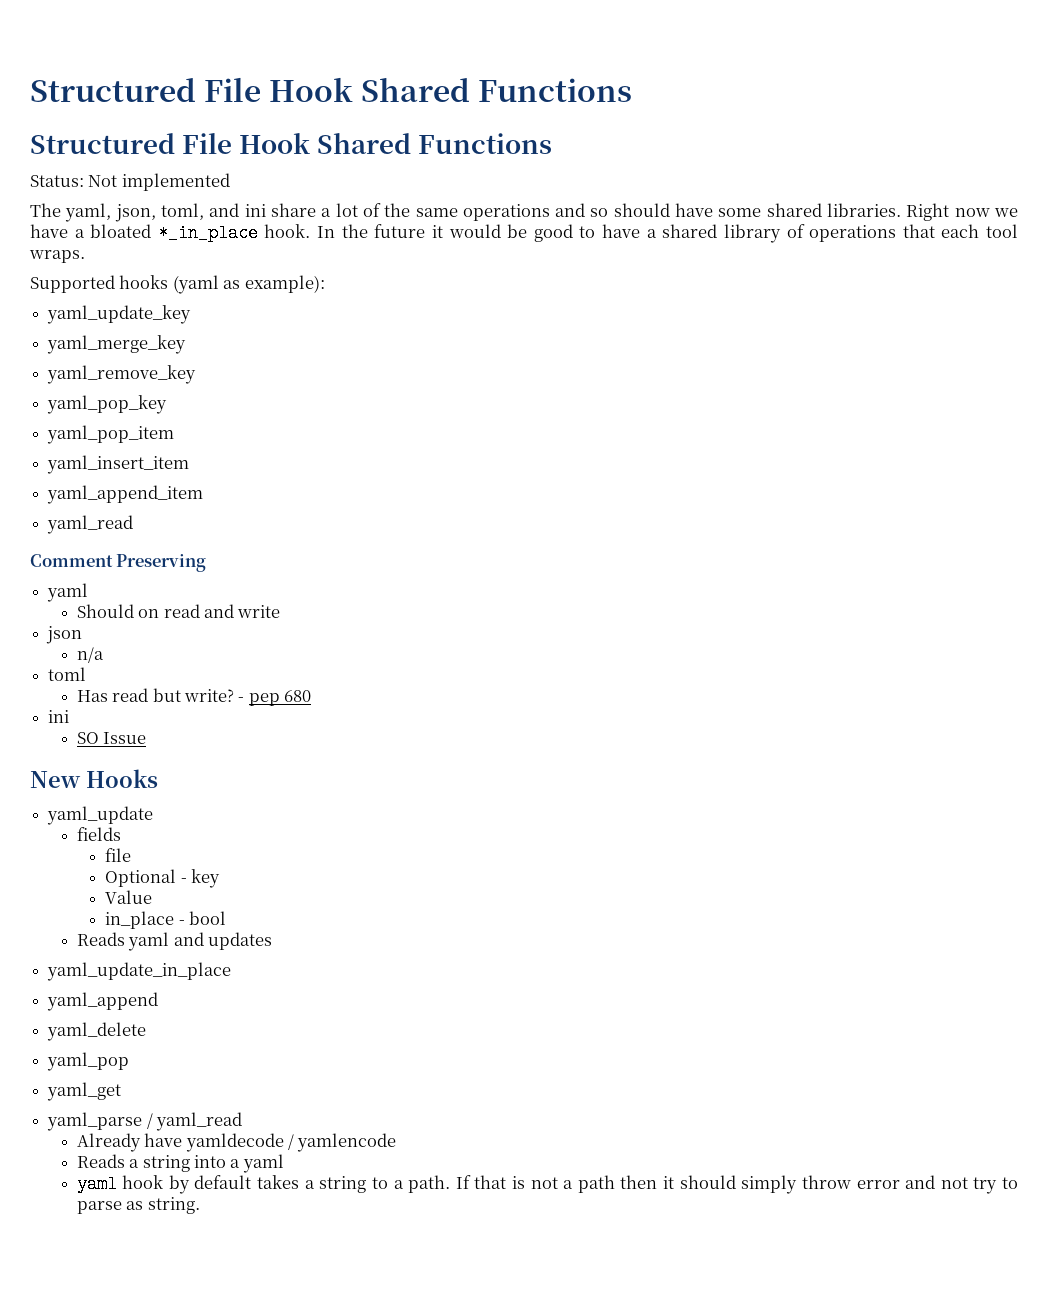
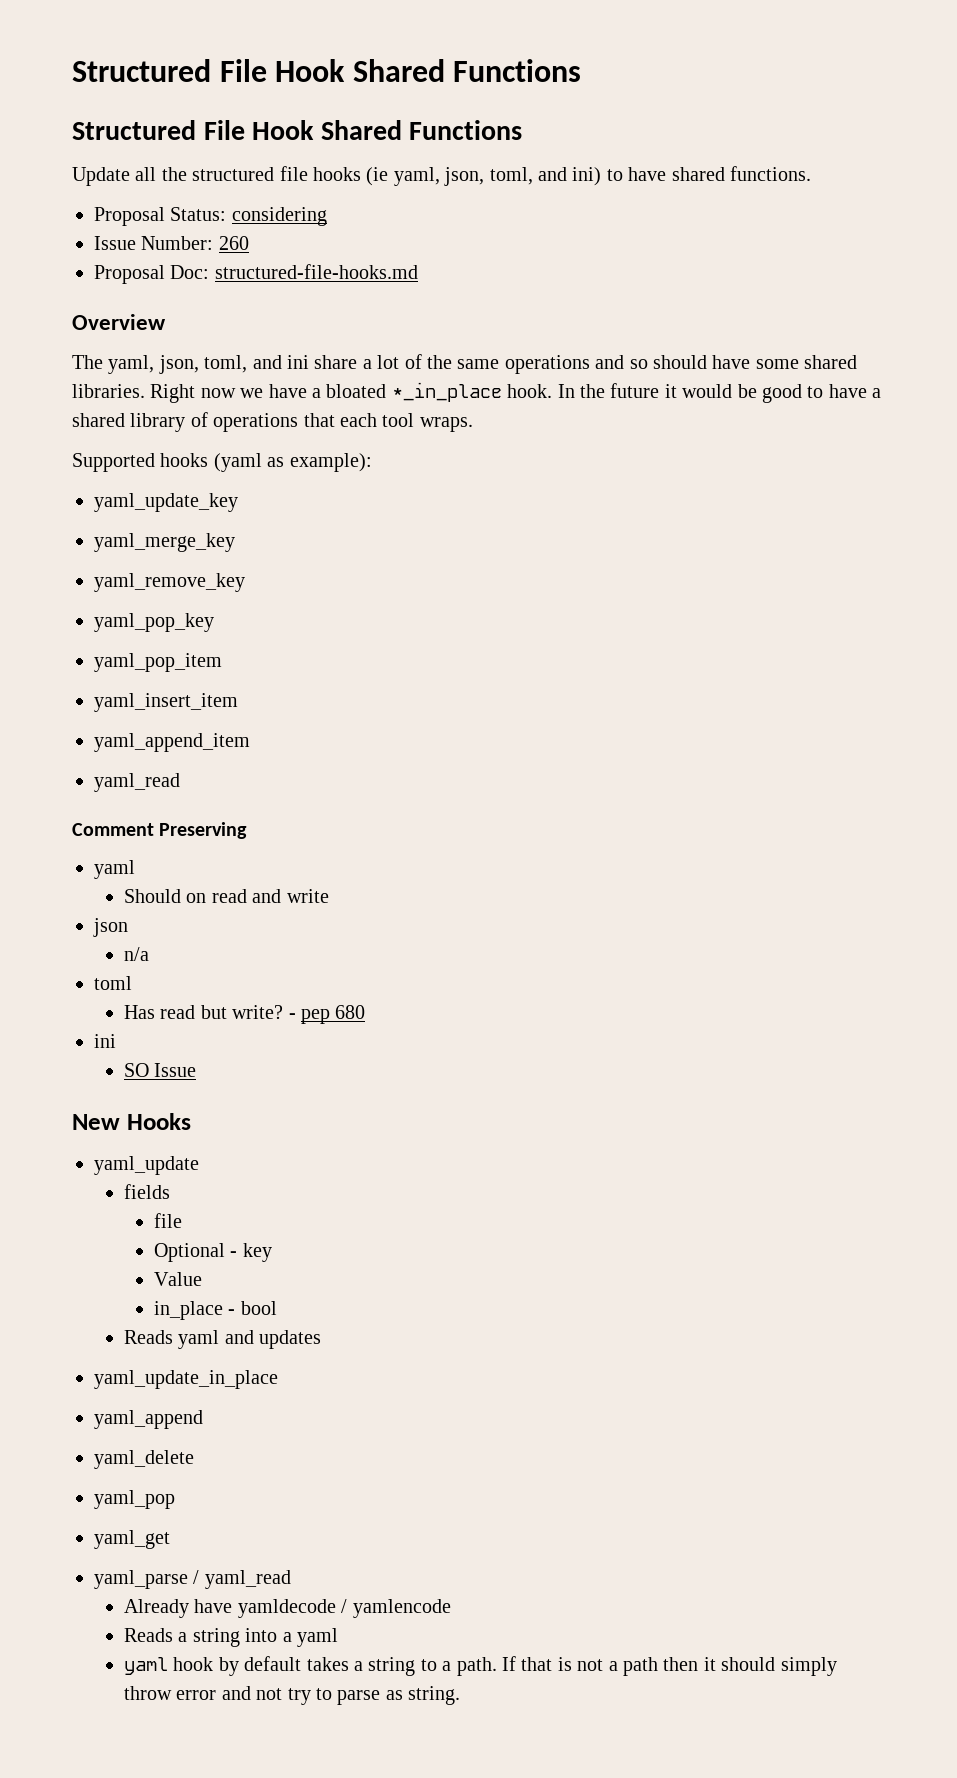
- Status: Not implemented
+ Update all the structured file hooks (ie yaml, json, toml, and ini) to have shared functions.
+ Proposal Status: considering
+ Issue Number: 260
+ Proposal Doc: structured-file-hooks.md
+ Overview

